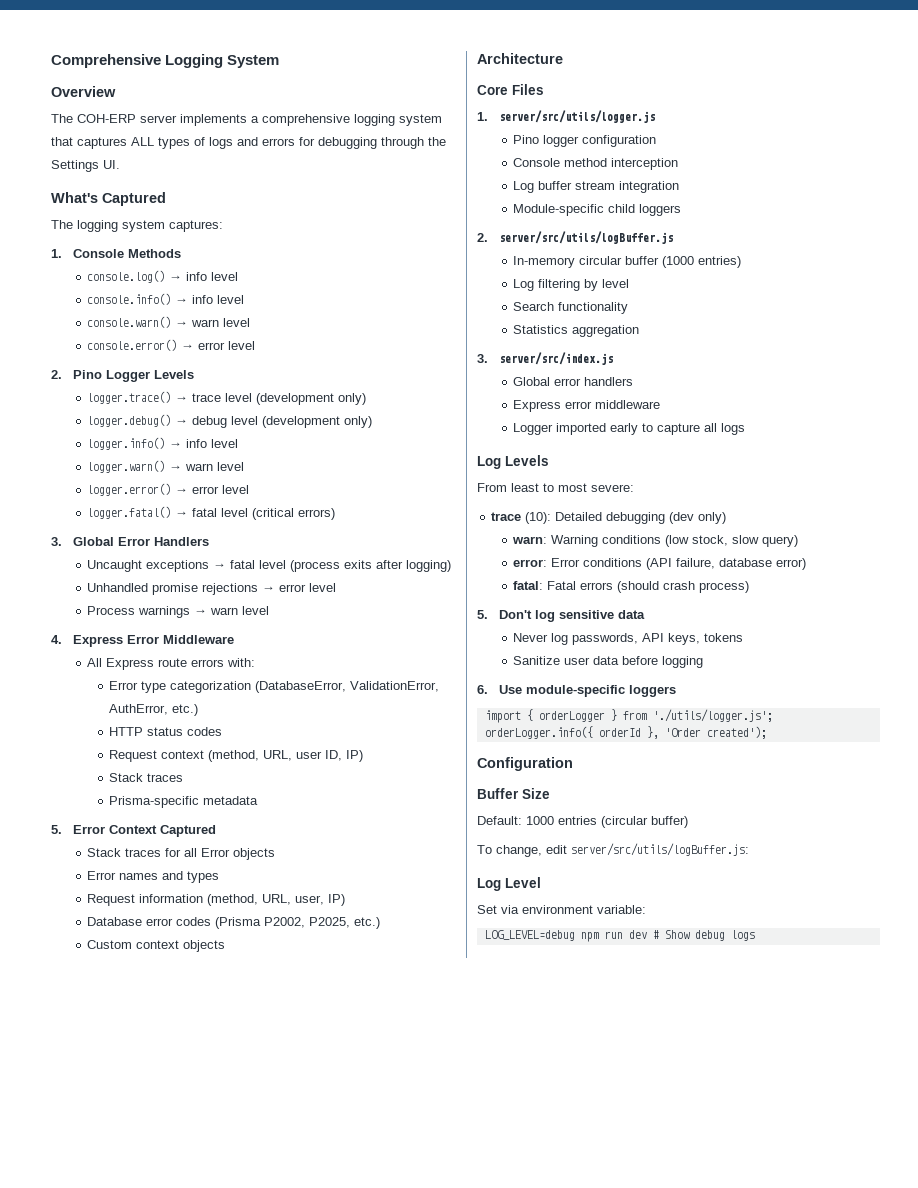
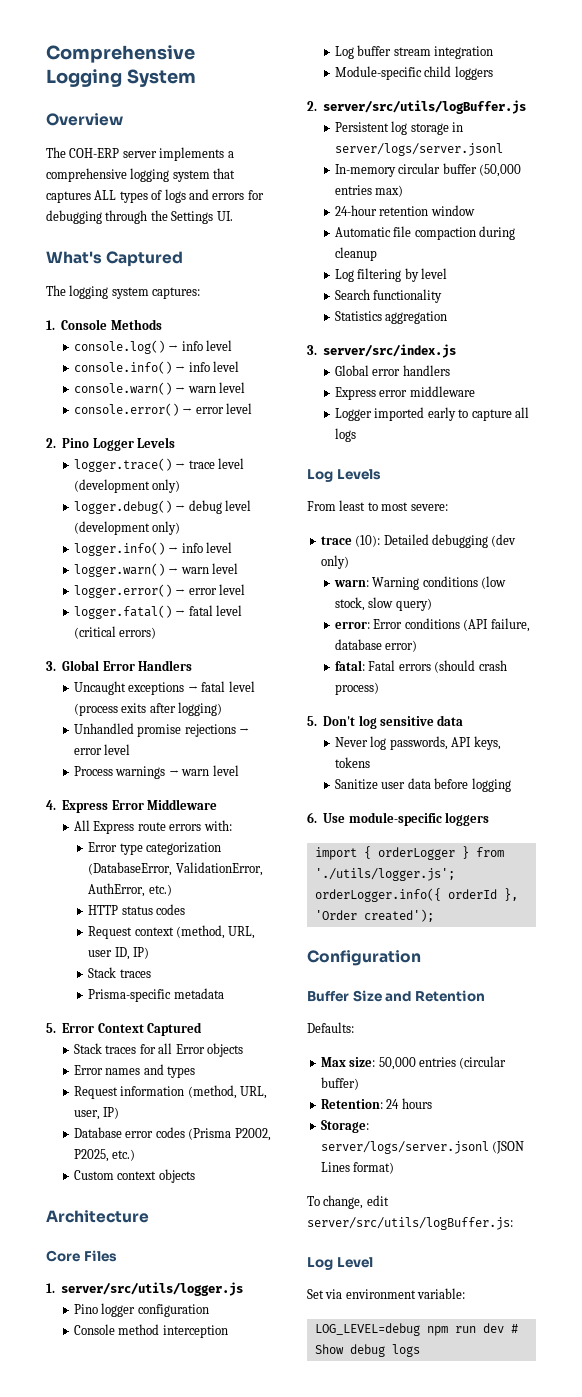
- In-memory circular buffer (1000 entries)
+ Persistent log storage in server/logs/server.jsonl
+ In-memory circular buffer (50,000 entries max)
+ 24-hour retention window
+ Automatic file compaction during cleanup
- Buffer Size
- Default: 1000 entries (circular buffer)
+ Buffer Size and Retention
+ Defaults:
+ Max size: 50,000 entries (circular buffer)
+ Retention: 24 hours
+ Storage: server/logs/server.jsonl (JSON Lines format)

